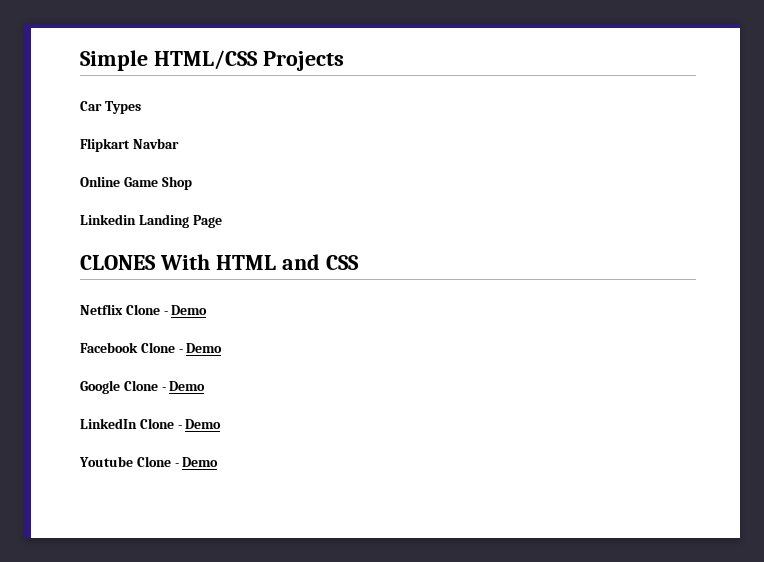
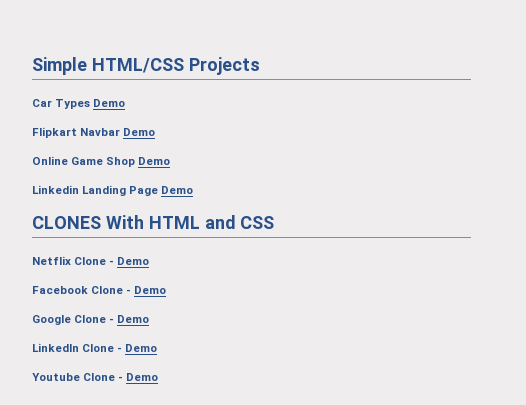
- Car Types
+ Car Types Demo
- Flipkart Navbar
+ Flipkart Navbar Demo
- Online Game Shop
+ Online Game Shop Demo
- Linkedin Landing Page
+ Linkedin Landing Page Demo

